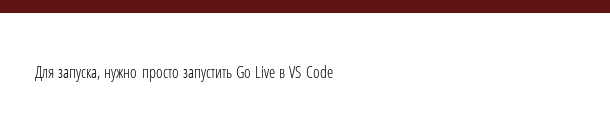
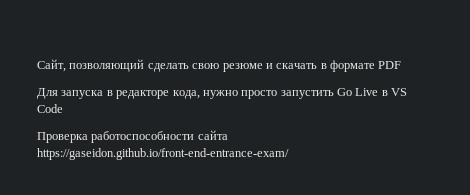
- Для запуска, нужно просто запустить Go Live в VS Code
+ Сайт, позволяющий сделать свою резюме и скачать в формате PDF
+ Для запуска в редакторе кода, нужно просто запустить Go Live в VS Code
+ Проверка работоспособности сайта https://gaseidon.github.io/front-end-entrance-exam/

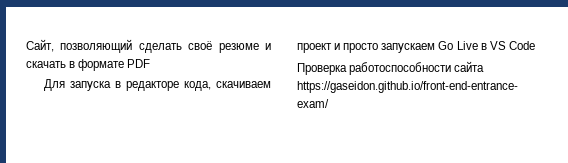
- Сайт, позволяющий сделать свою резюме и скачать в формате PDF
+ Сайт, позволяющий сделать своё резюме и скачать в формате PDF
- Для запуска в редакторе кода, нужно просто запустить Go Live в VS Code
+ Для запуска в редакторе кода, скачиваем проект и просто запускаем Go Live в VS Code

